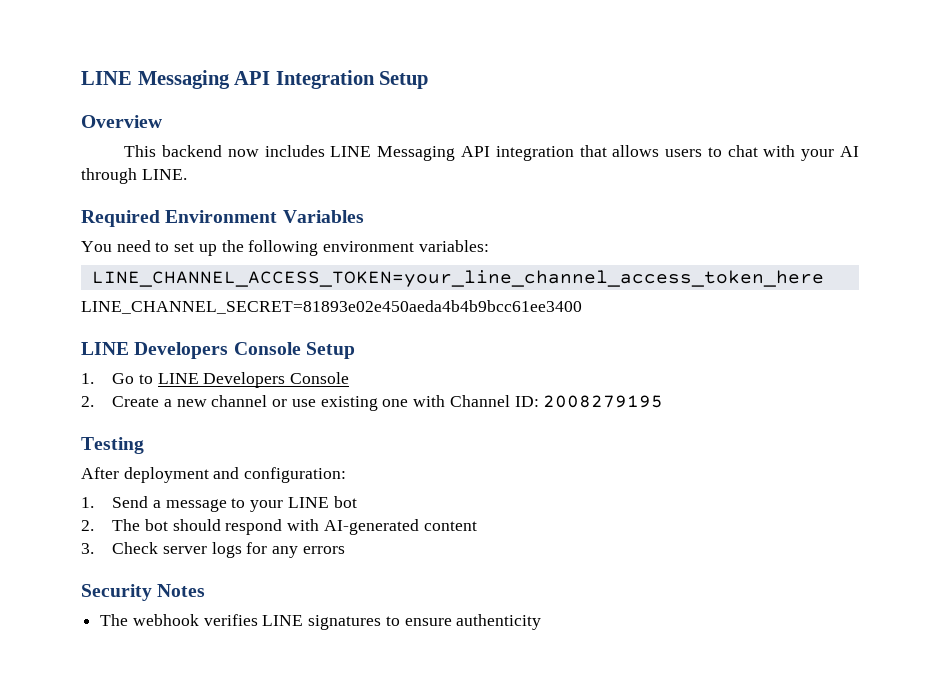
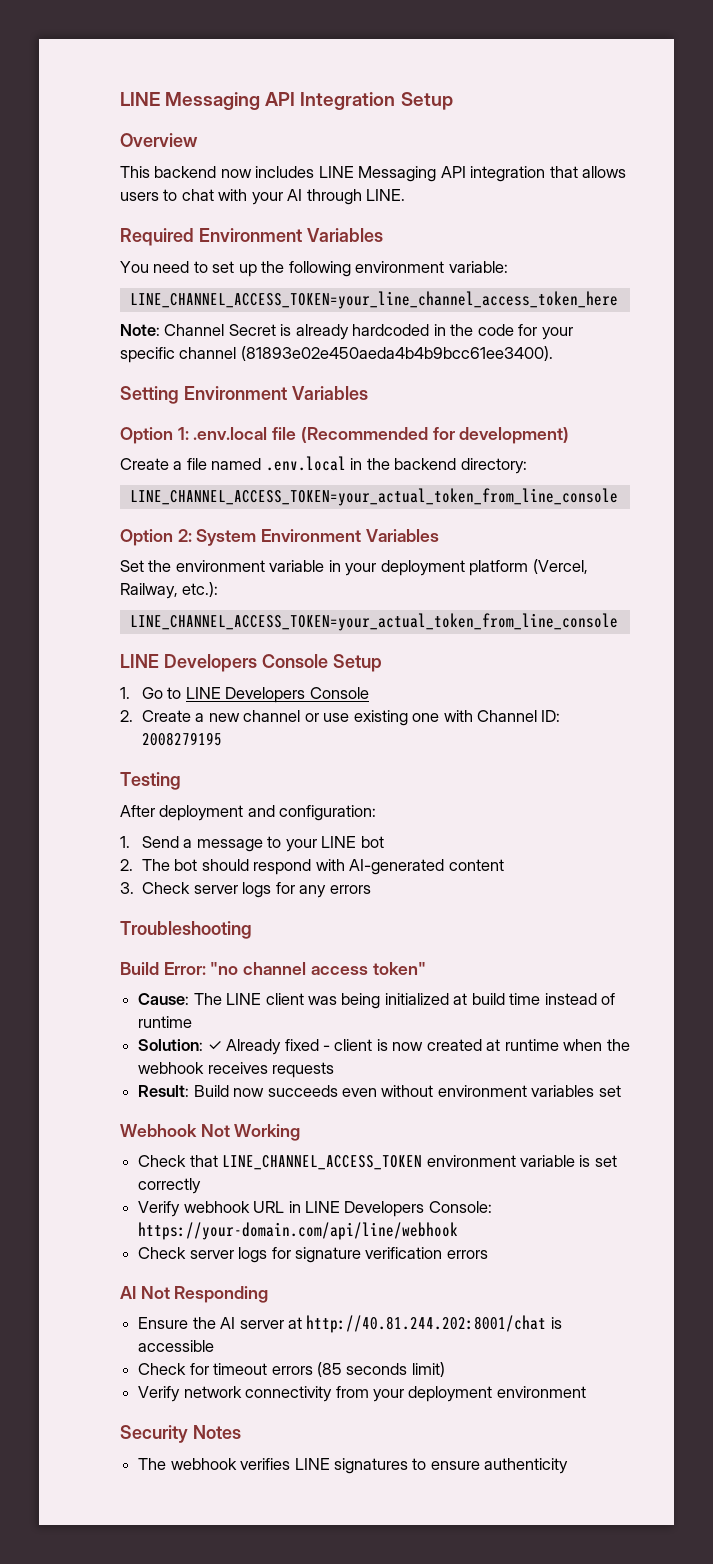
- You need to set up the following environment variables:
+ You need to set up the following environment variable:
- LINE_CHANNEL_SECRET=81893e02e450aeda4b4b9bcc61ee3400
+ Note: Channel Secret is already hardcoded in the code for your specific channel (81893e02e450aeda4b4b9bcc61ee3400).
+ Setting Environment Variables
+ Option 1: .env.local file (Recommended for development)
+ Create a file named .env.local in the backend directory:
+ LINE_CHANNEL_ACCESS_TOKEN=your_actual_token_from_line_console
+ Option 2: System Environment Variables
+ Set the environment variable in your deployment platform (Vercel, Railway, etc.):
+ LINE_CHANNEL_ACCESS_TOKEN=your_actual_token_from_line_console
+ Troubleshooting
+ Build Error: "no channel access token"
+ Cause: The LINE client was being initialized at build time instead of runtime
+ Solution: ✓ Already fixed - client is now created at runtime when the webhook receives requests
+ Result: Build now succeeds even without environment variables set
+ Webhook Not Working
+ Check that LINE_CHANNEL_ACCESS_TOKEN environment variable is set correctly
+ Verify webhook URL in LINE Developers Console: https://your-domain.com/api/line/webhook
+ Check server logs for signature verification errors
+ AI Not Responding
+ Ensure the AI server at http://40.81.244.202:8001/chat is accessible
+ Check for timeout errors (85 seconds limit)
+ Verify network connectivity from your deployment environment

